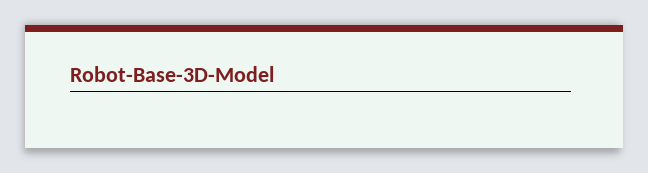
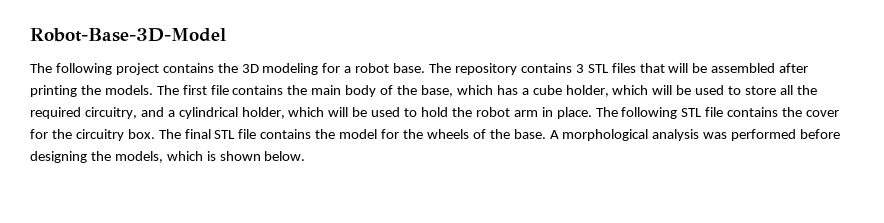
+ The following project contains the 3D modeling for a robot base. The repository contains 3 STL files that will be assembled after printing the models. The first file contains the main body of the base, which has a cube holder, which will be used to store all the required circuitry, and a cylindrical holder, which will be used to hold the robot arm in place. The following STL file contains the cover for the circuitry box. The final STL file contains the model for the wheels of the base. A morphological analysis was performed before designing the models, which is shown below.

